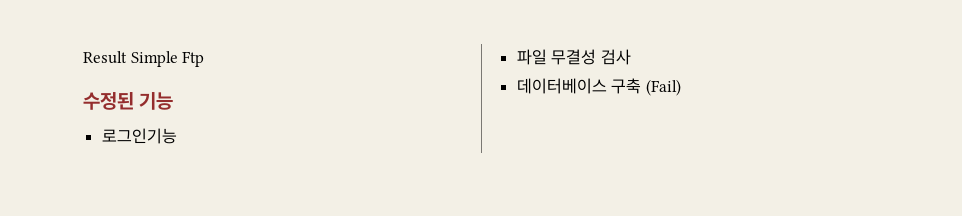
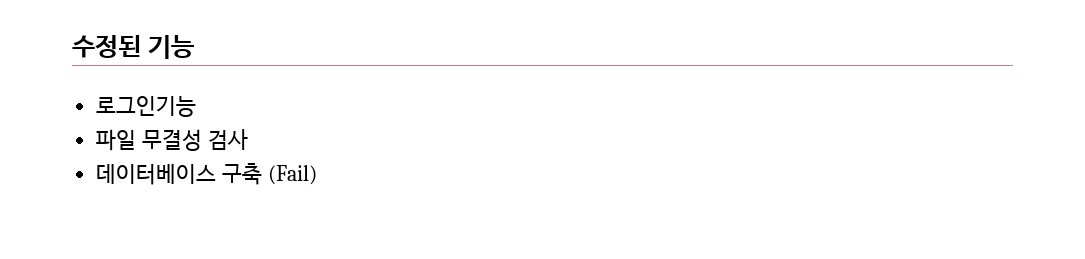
- Result Simple Ftp

